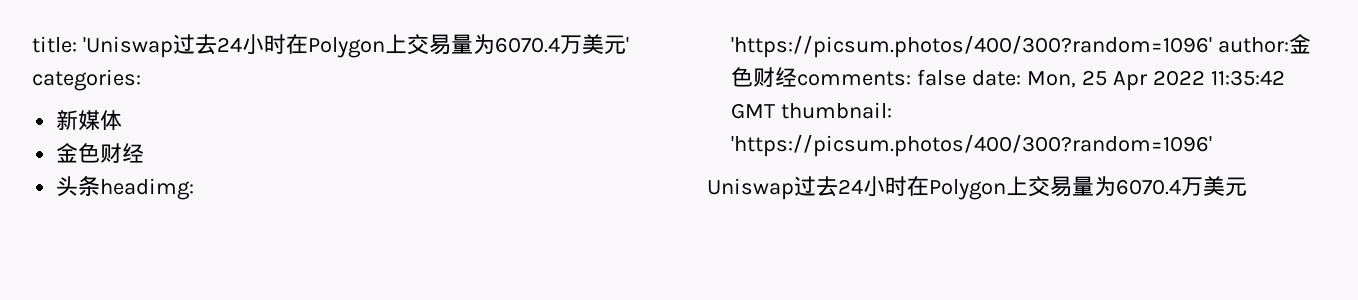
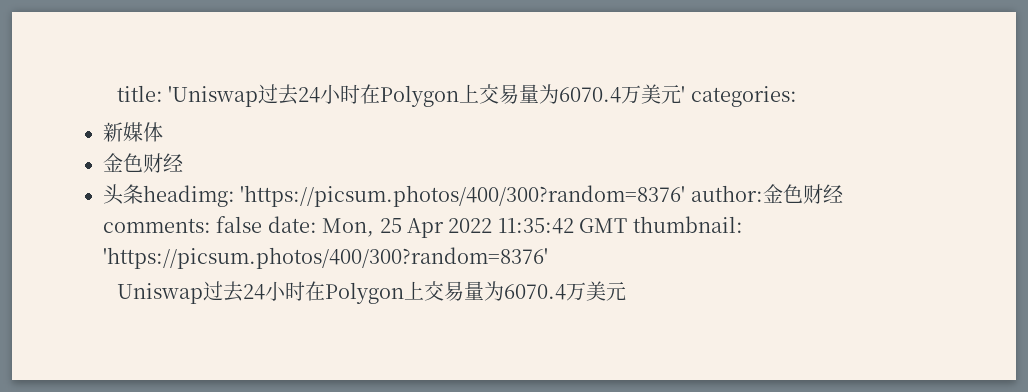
- 头条headimg: 'https://picsum.photos/400/300?random=1096' author:金色财经comments: false date: Mon, 25 Apr 2022 11:35:42 GMT thumbnail: 'https://picsum.photos/400/300?random=1096'
+ 头条headimg: 'https://picsum.photos/400/300?random=8376' author:金色财经comments: false date: Mon, 25 Apr 2022 11:35:42 GMT thumbnail: 'https://picsum.photos/400/300?random=8376'

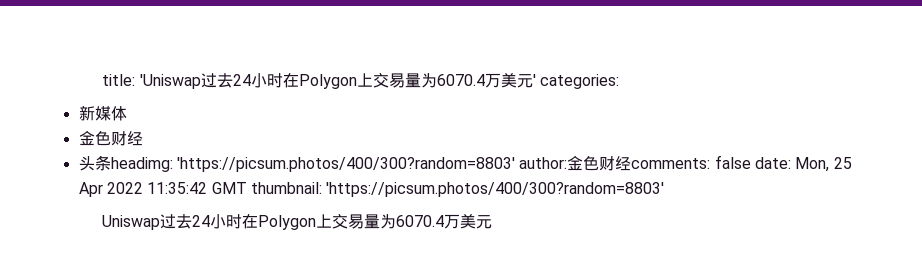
- 头条headimg: 'https://picsum.photos/400/300?random=8376' author:金色财经comments: false date: Mon, 25 Apr 2022 11:35:42 GMT thumbnail: 'https://picsum.photos/400/300?random=8376'
+ 头条headimg: 'https://picsum.photos/400/300?random=8803' author:金色财经comments: false date: Mon, 25 Apr 2022 11:35:42 GMT thumbnail: 'https://picsum.photos/400/300?random=8803'

